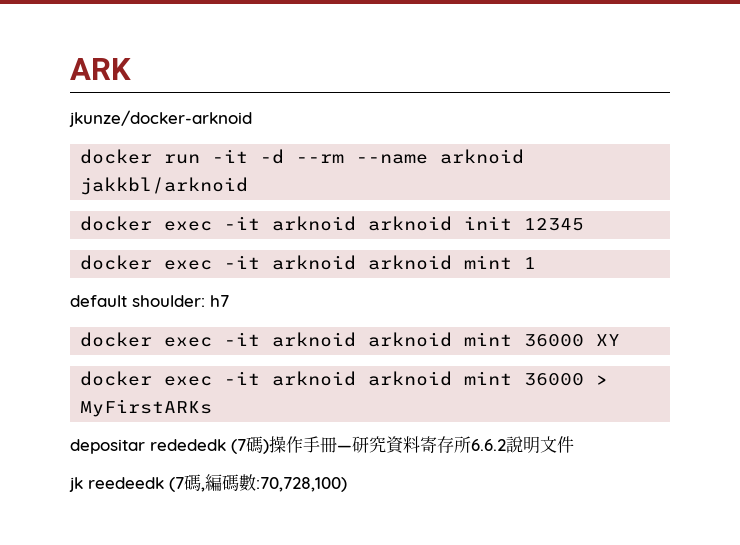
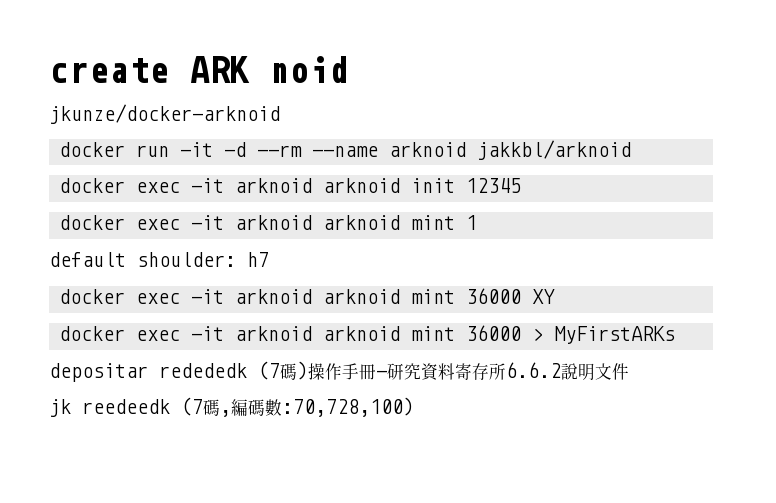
- ARK
+ create ARK noid

